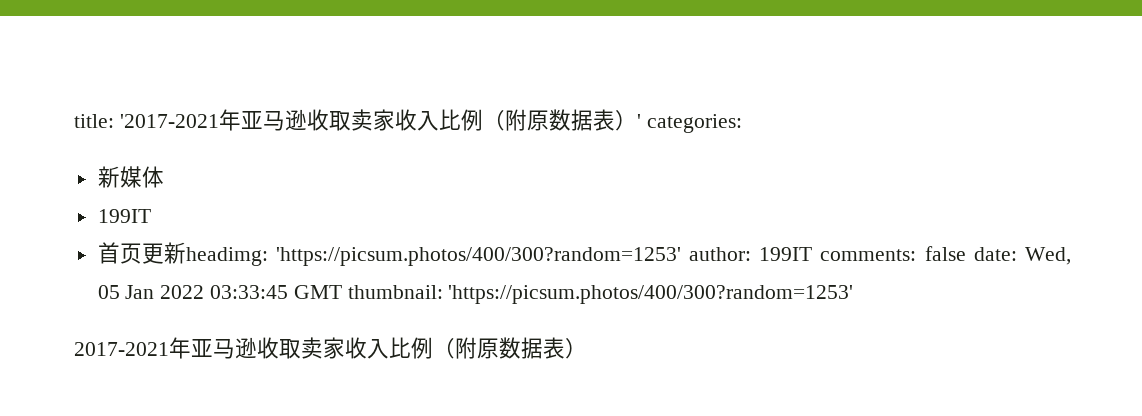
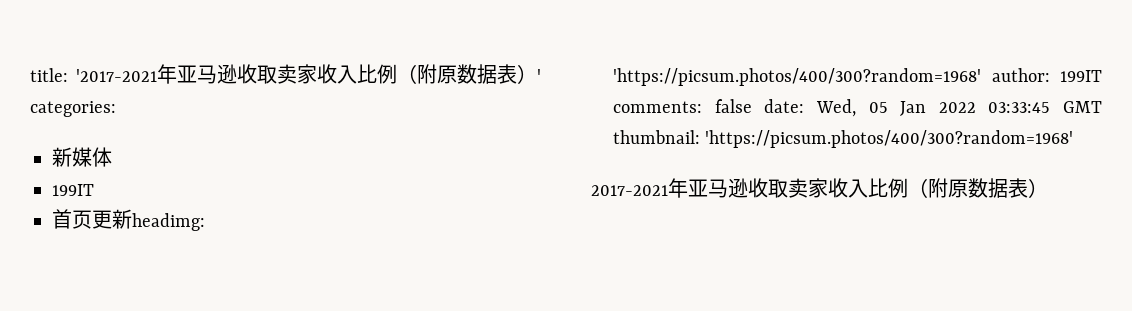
- 首页更新headimg: 'https://picsum.photos/400/300?random=1253' author: 199IT comments: false date: Wed, 05 Jan 2022 03:33:45 GMT thumbnail: 'https://picsum.photos/400/300?random=1253'
+ 首页更新headimg: 'https://picsum.photos/400/300?random=1968' author: 199IT comments: false date: Wed, 05 Jan 2022 03:33:45 GMT thumbnail: 'https://picsum.photos/400/300?random=1968'

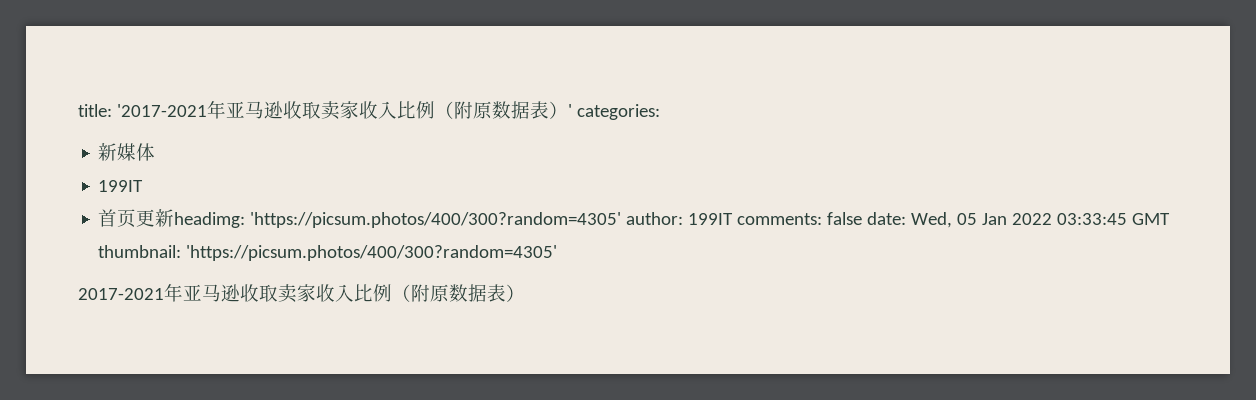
- 首页更新headimg: 'https://picsum.photos/400/300?random=1968' author: 199IT comments: false date: Wed, 05 Jan 2022 03:33:45 GMT thumbnail: 'https://picsum.photos/400/300?random=1968'
+ 首页更新headimg: 'https://picsum.photos/400/300?random=4305' author: 199IT comments: false date: Wed, 05 Jan 2022 03:33:45 GMT thumbnail: 'https://picsum.photos/400/300?random=4305'

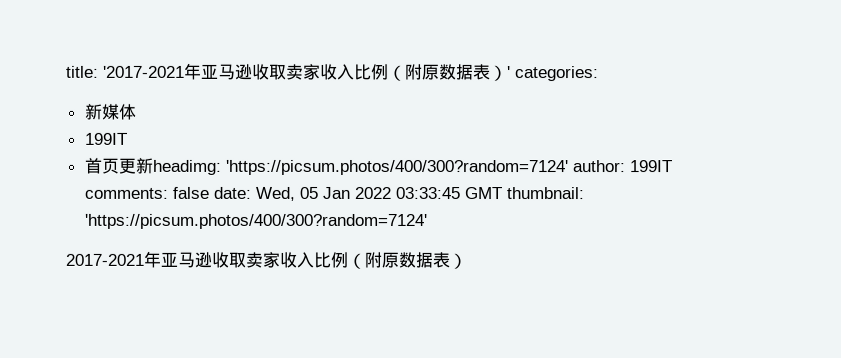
- 首页更新headimg: 'https://picsum.photos/400/300?random=4305' author: 199IT comments: false date: Wed, 05 Jan 2022 03:33:45 GMT thumbnail: 'https://picsum.photos/400/300?random=4305'
+ 首页更新headimg: 'https://picsum.photos/400/300?random=7124' author: 199IT comments: false date: Wed, 05 Jan 2022 03:33:45 GMT thumbnail: 'https://picsum.photos/400/300?random=7124'

